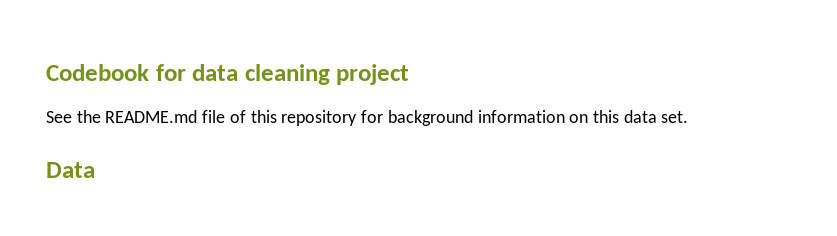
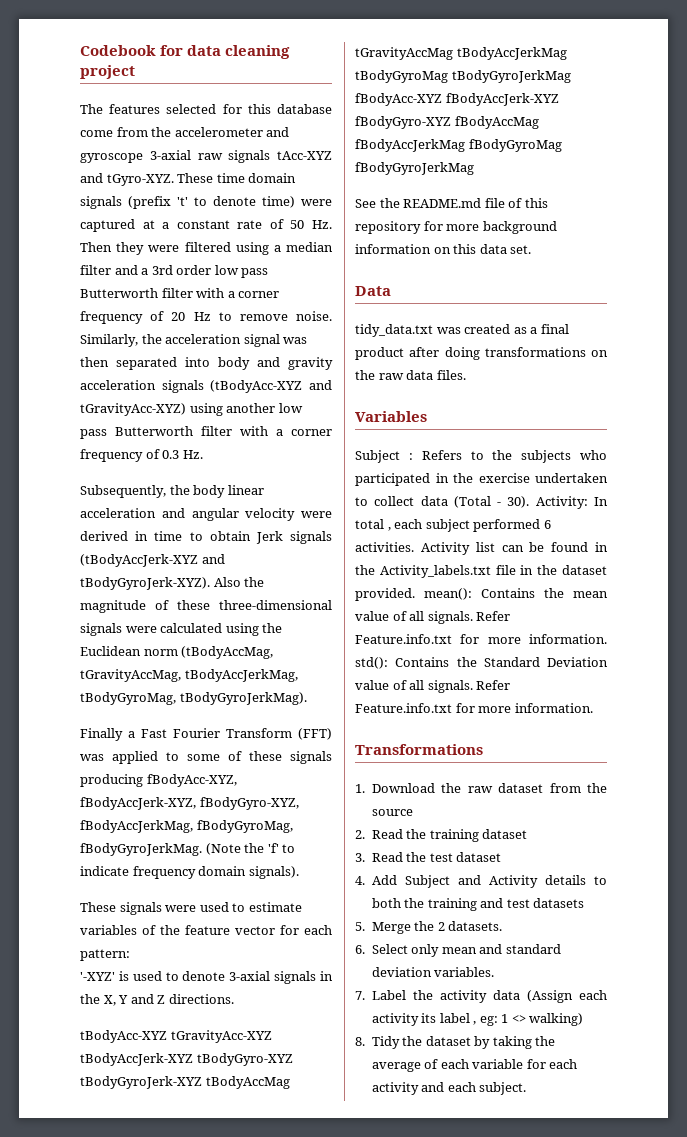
+ The features selected for this database come from the accelerometer and gyroscope 3-axial raw signals tAcc-XYZ and tGyro-XYZ. These time domain signals (prefix 't' to denote time) were captured at a constant rate of 50 Hz. Then they were filtered using a median filter and a 3rd order low pass Butterworth filter with a corner frequency of 20 Hz to remove noise. Similarly, the acceleration signal was then separated into body and gravity acceleration signals (tBodyAcc-XYZ and tGravityAcc-XYZ) using another low pass Butterworth filter with a corner frequency of 0.3 Hz.
+ Subsequently, the body linear acceleration and angular velocity were derived in time to obtain Jerk signals (tBodyAccJerk-XYZ and tBodyGyroJerk-XYZ). Also the magnitude of these three-dimensional signals were calculated using the Euclidean norm (tBodyAccMag, tGravityAccMag, tBodyAccJerkMag, tBodyGyroMag, tBodyGyroJerkMag).
+ Finally a Fast Fourier Transform (FFT) was applied to some of these signals producing fBodyAcc-XYZ, fBodyAccJerk-XYZ, fBodyGyro-XYZ, fBodyAccJerkMag, fBodyGyroMag, fBodyGyroJerkMag. (Note the 'f' to indicate frequency domain signals).
+ These signals were used to estimate variables of the feature vector for each pattern:
+ '-XYZ' is used to denote 3-axial signals in the X, Y and Z directions.
+ tBodyAcc-XYZ tGravityAcc-XYZ tBodyAccJerk-XYZ tBodyGyro-XYZ tBodyGyroJerk-XYZ tBodyAccMag tGravityAccMag tBodyAccJerkMag tBodyGyroMag tBodyGyroJerkMag fBodyAcc-XYZ fBodyAccJerk-XYZ fBodyGyro-XYZ fBodyAccMag fBodyAccJerkMag fBodyGyroMag fBodyGyroJerkMag
- See the README.md file of this repository for background information on this data set.
+ See the README.md file of this repository for more background information on this data set.
+ tidy_data.txt was created as a final product after doing transformations on the raw data files.
+ Variables
+ Subject : Refers to the subjects who participated in the exercise undertaken to collect data (Total - 30). Activity: In total , each subject performed 6 activities. Activity list can be found in the Activity_labels.txt file in the dataset provided. mean(): Contains the mean value of all signals. Refer Feature.info.txt for more information. std(): Contains the Standard Deviation value of all signals. Refer Feature.info.txt for more information.
+ Transformations
+ 1. Download the raw dataset from the source
+ 2. Read the training dataset
+ 3. Read the test dataset
+ 4. Add Subject and Activity details to both the training and test datasets
+ 5. Merge the 2 datasets.
+ 6. Select only mean and standard deviation variables.
+ 7. Label the activity data (Assign each activity its label , eg: 1 <> walking)
+ 8. Tidy the dataset by taking the average of each variable for each activity and each subject.

